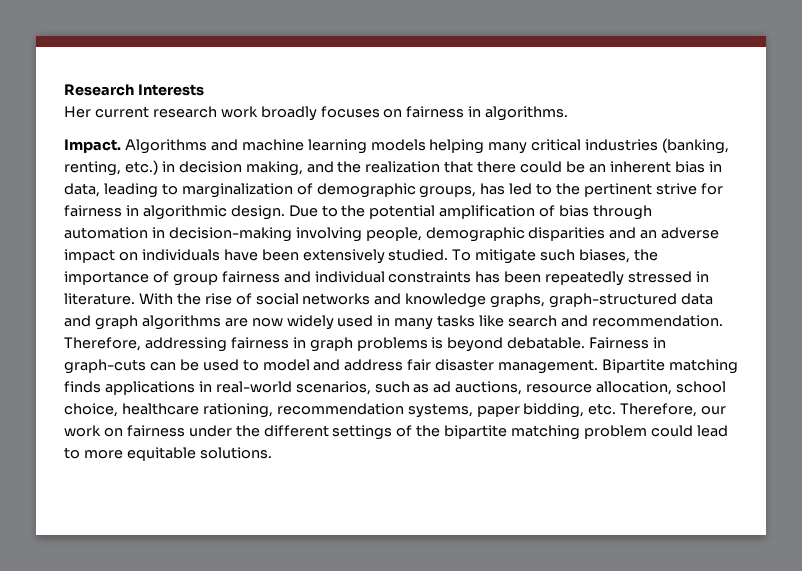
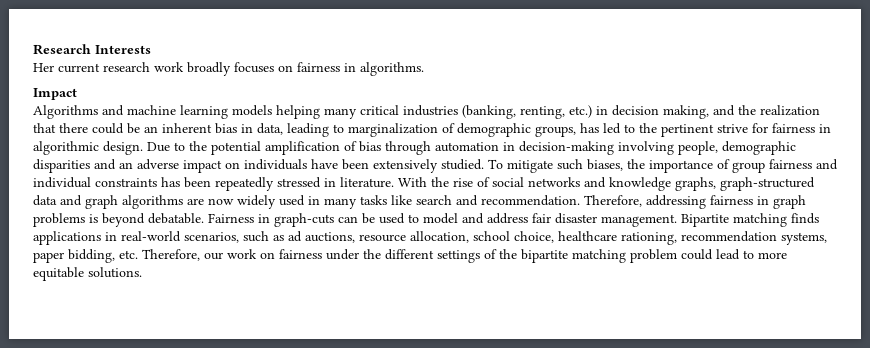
- Impact. Algorithms and machine learning models helping many critical industries (banking, renting, etc.) in decision making, and the realization that there could be an inherent bias in data, leading to marginalization of demographic groups, has led to the pertinent strive for fairness in algorithmic design.
+ Impact
+ Algorithms and machine learning models helping many critical industries (banking, renting, etc.) in decision making, and the realization that there could be an inherent bias in data, leading to marginalization of demographic groups, has led to the pertinent strive for fairness in algorithmic design.

